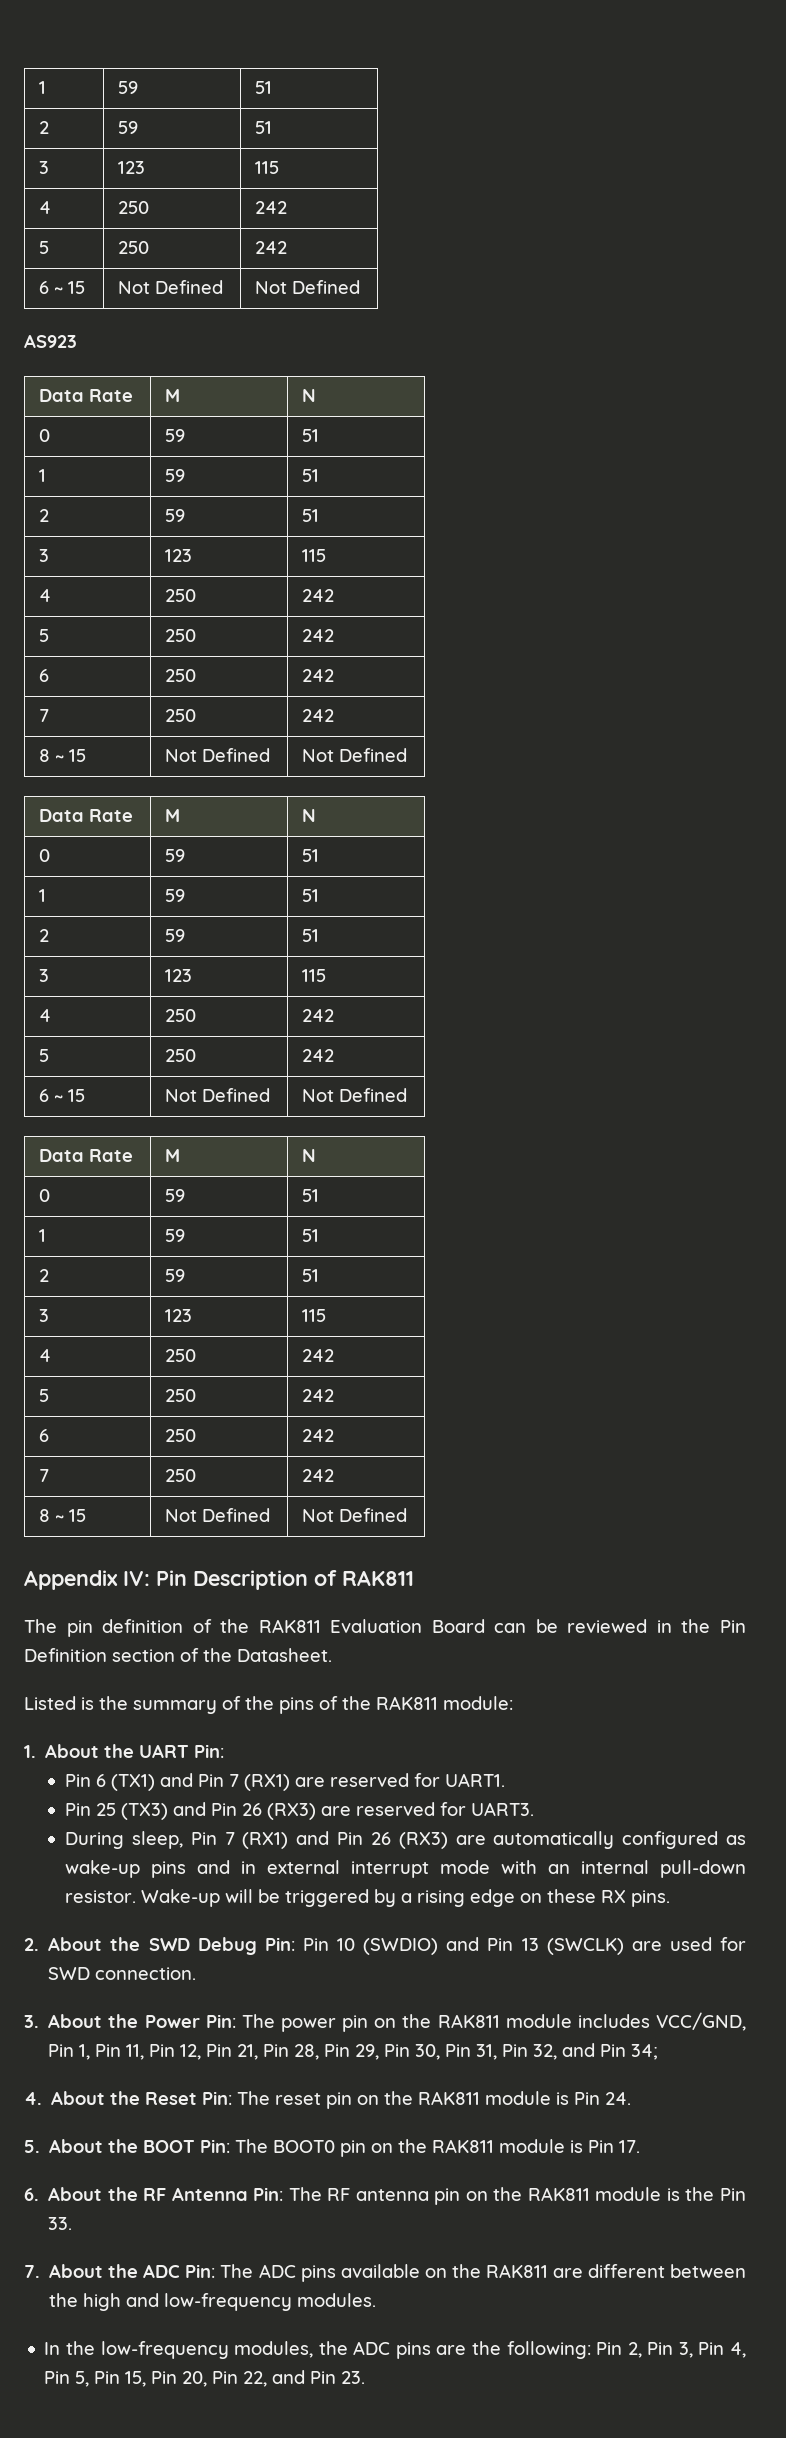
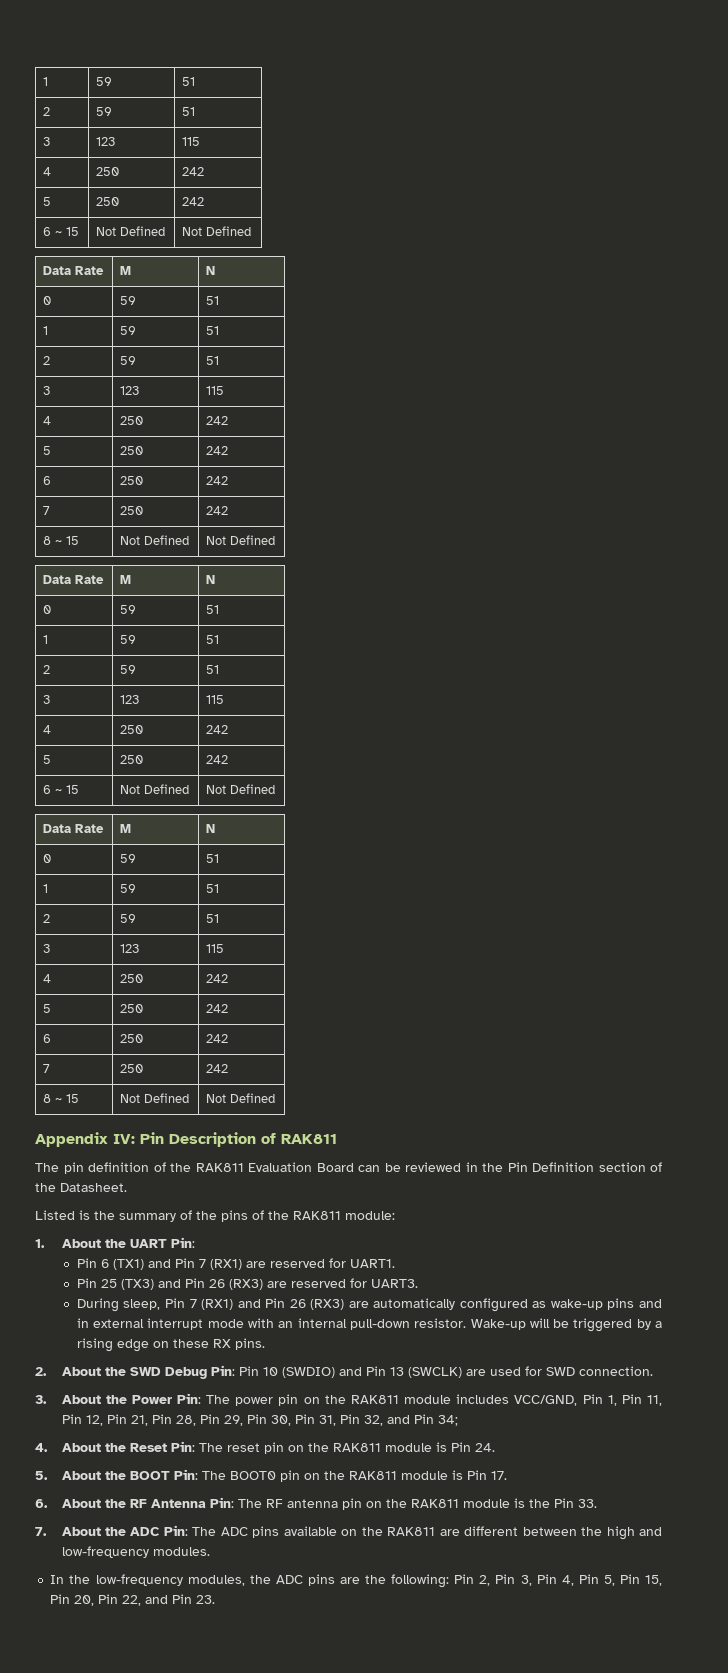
- AS923

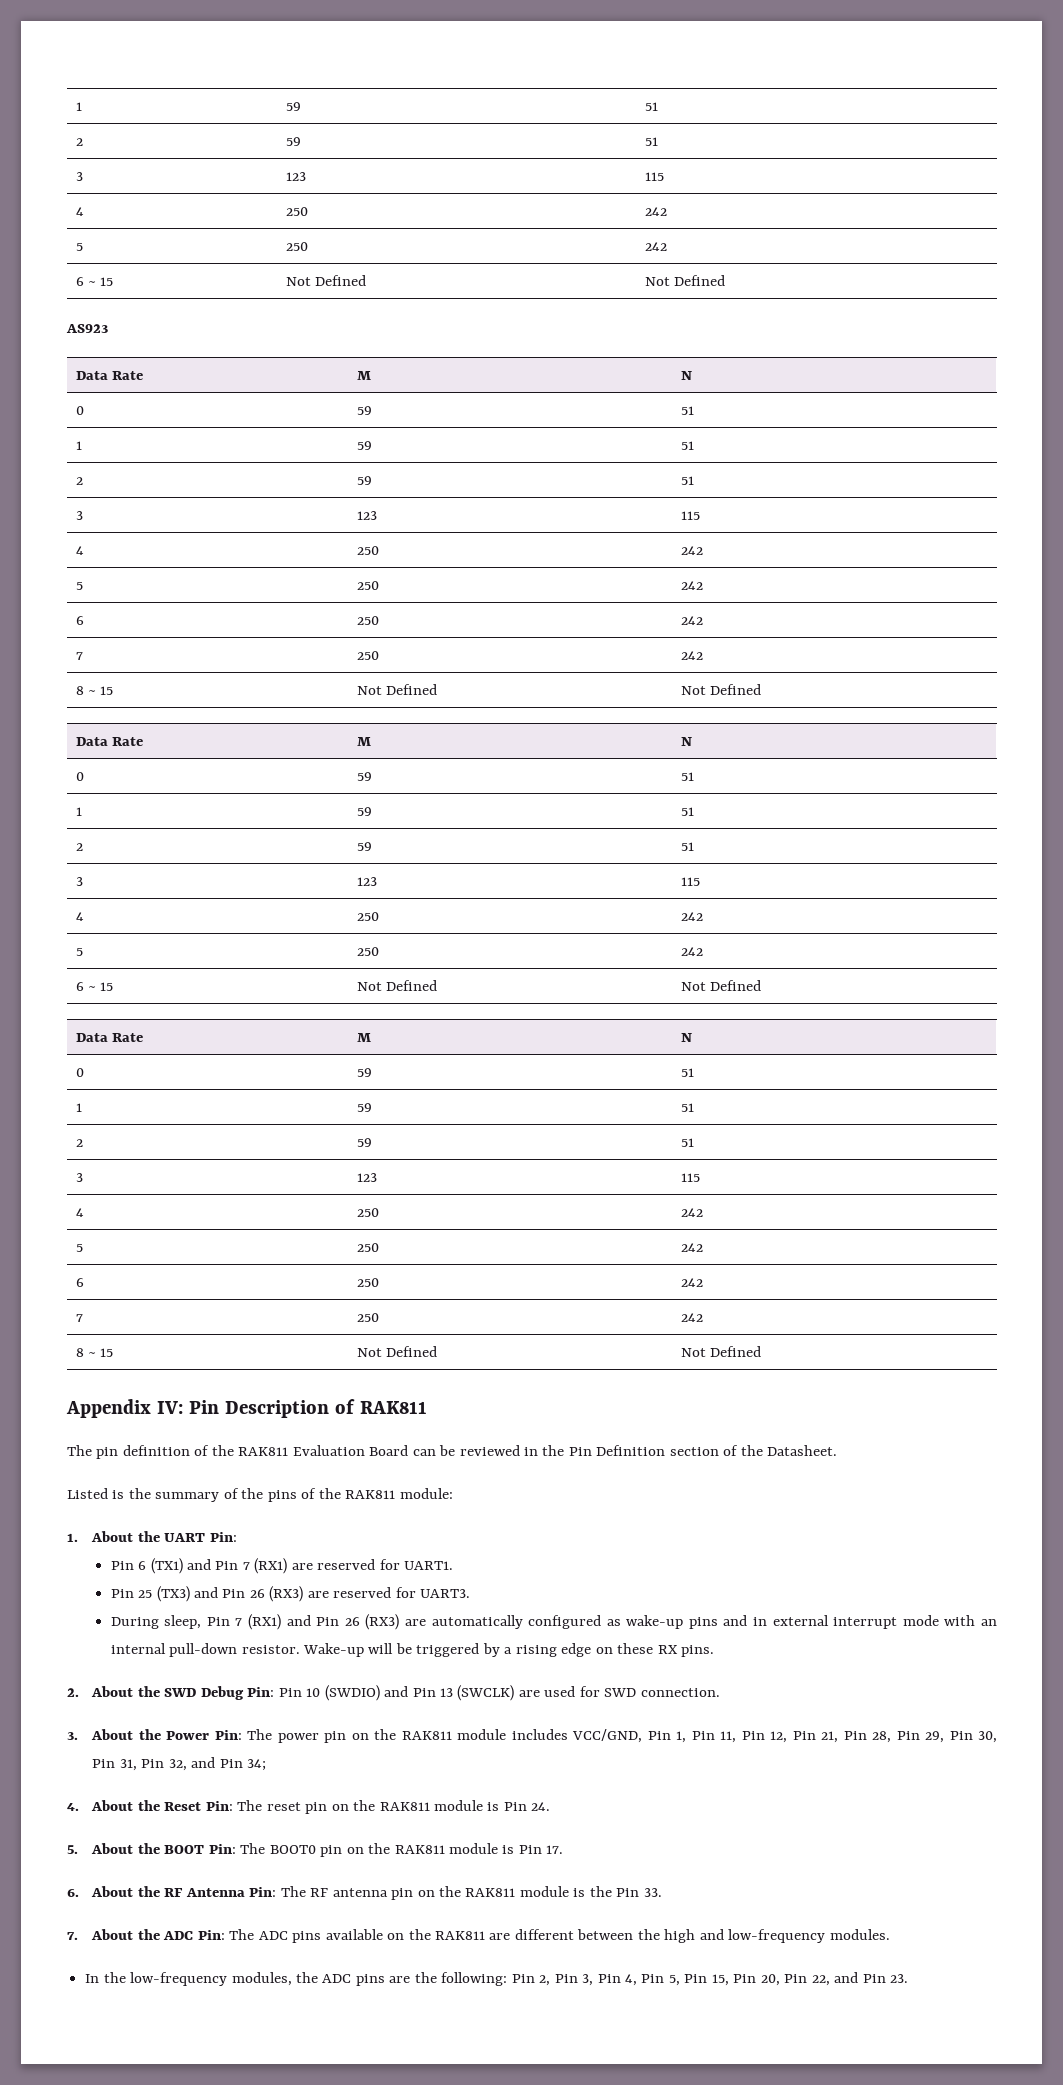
+ AS923

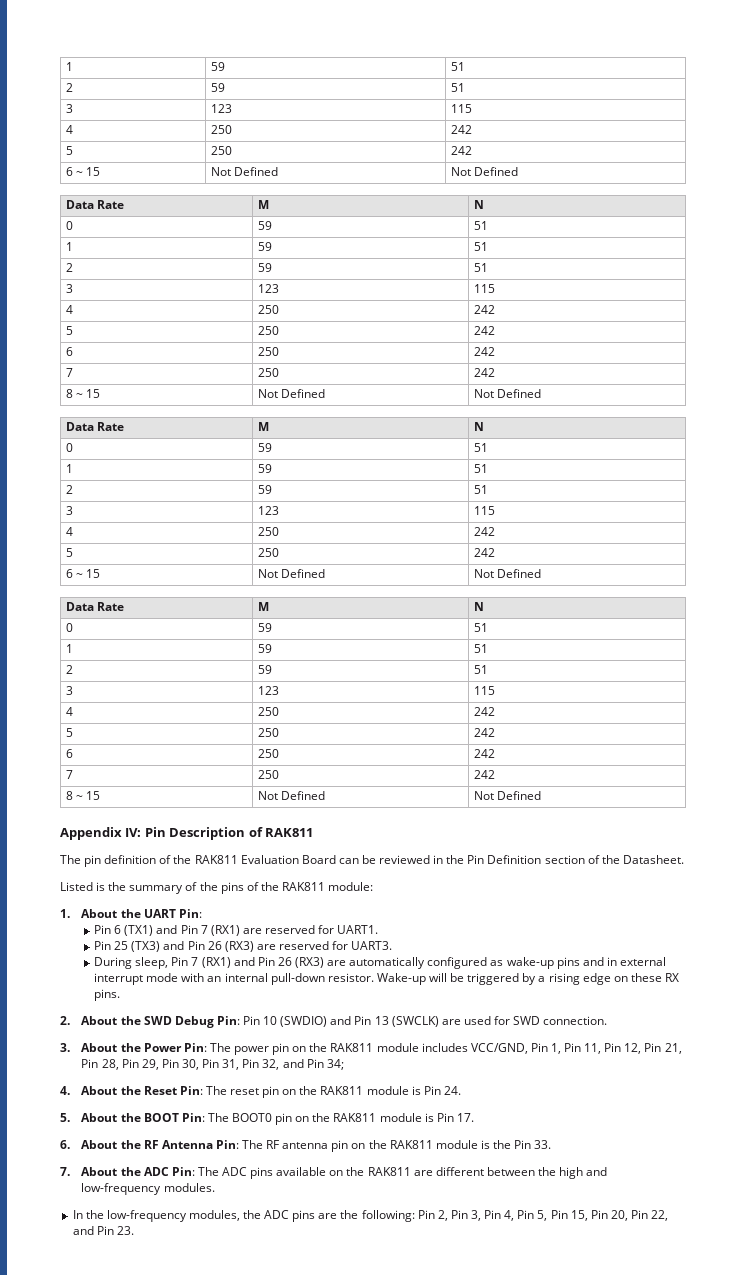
- AS923

